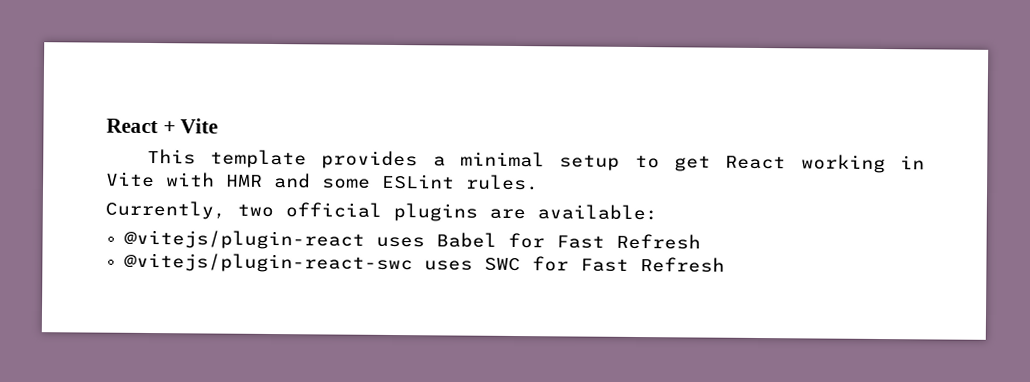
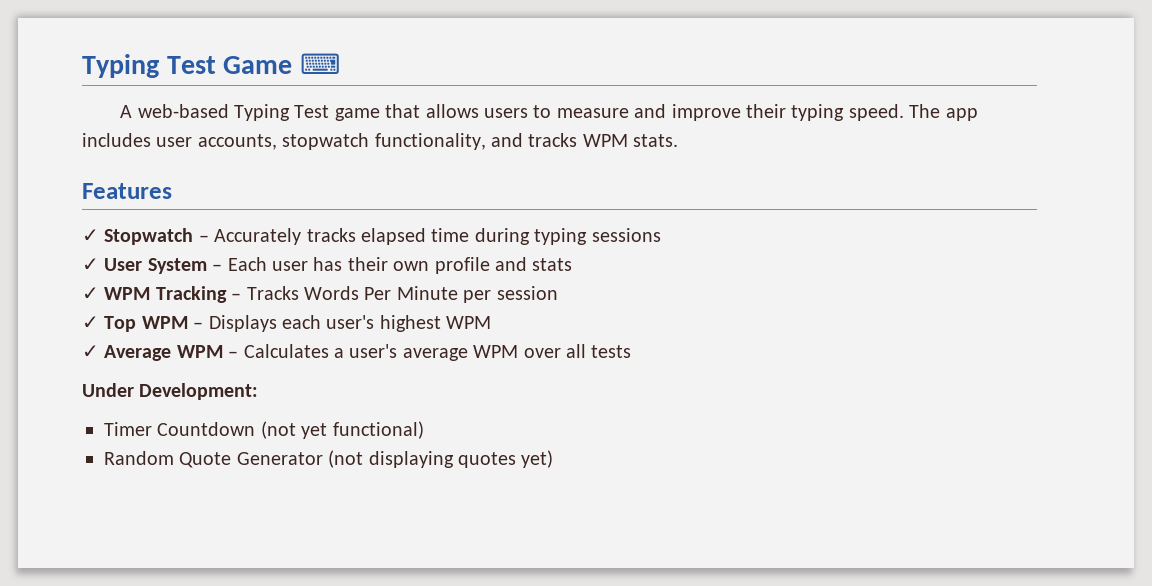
- React + Vite
- This template provides a minimal setup to get React working in Vite with HMR and some ESLint rules.
- Currently, two official plugins are available:
- @vitejs/plugin-react uses Babel for Fast Refresh
- @vitejs/plugin-react-swc uses SWC for Fast Refresh
+ Typing Test Game ⌨
+ A web-based Typing Test game that allows users to measure and improve their typing speed. The app includes user accounts, stopwatch functionality, and tracks WPM stats.
+ Features
+ ✓ Stopwatch – Accurately tracks elapsed time during typing sessions
+ ✓ User System – Each user has their own profile and stats
+ ✓ WPM Tracking – Tracks Words Per Minute per session
+ ✓ Top WPM – Displays each user's highest WPM
+ ✓ Average WPM – Calculates a user's average WPM over all tests
+ Under Development:
+ Timer Countdown (not yet functional)
+ Random Quote Generator (not displaying quotes yet)

